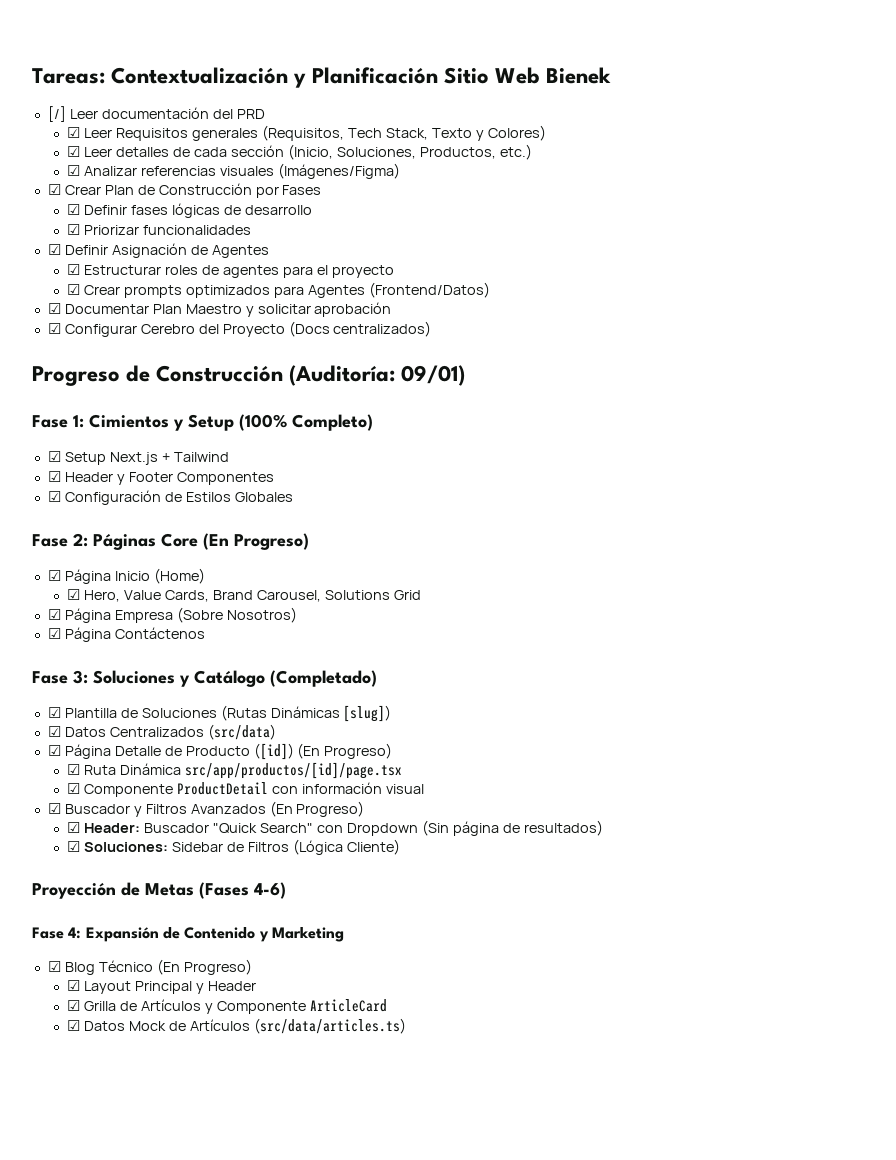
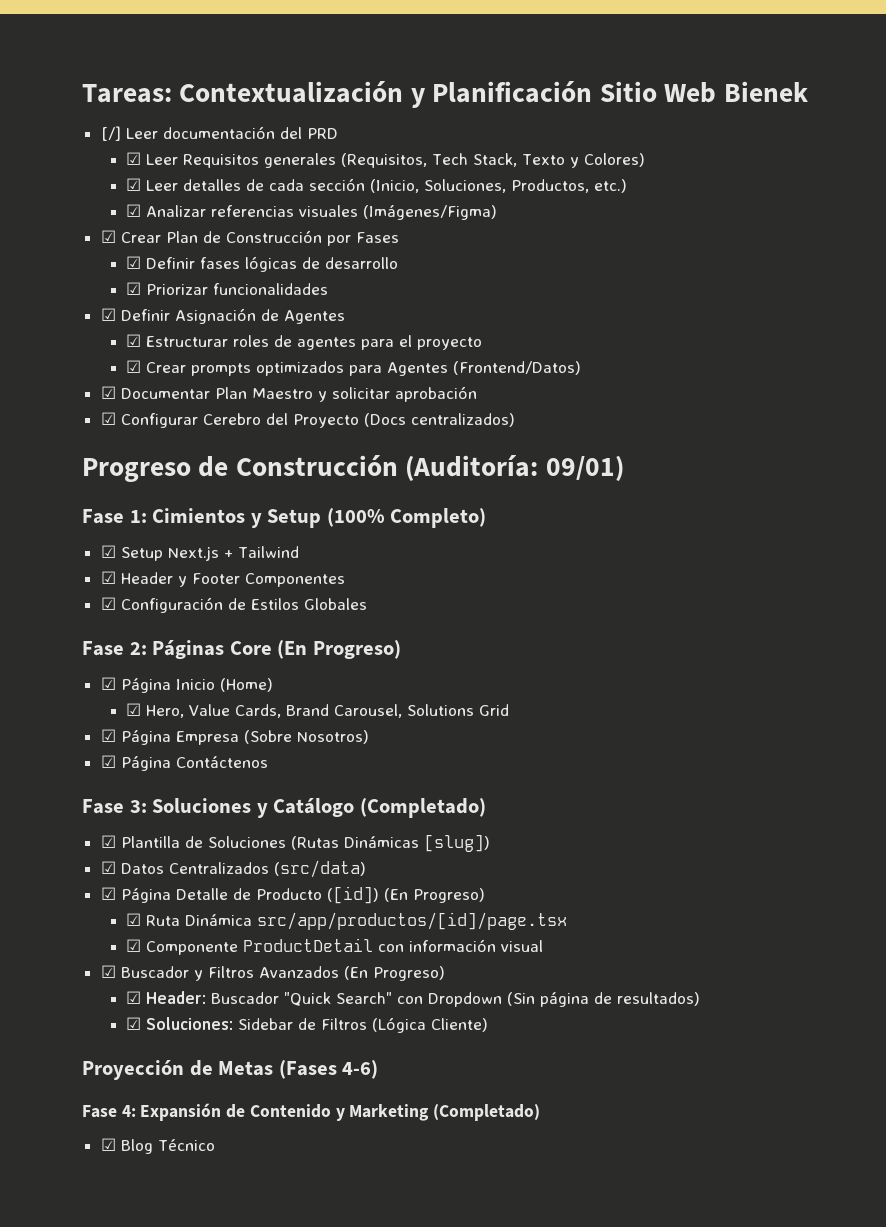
- Fase 4: Expansión de Contenido y Marketing
+ Fase 4: Expansión de Contenido y Marketing (Completado)
- ☑ Blog Técnico (En Progreso)
- ☑ Layout Principal y Header
- ☑ Grilla de Artículos y Componente ArticleCard
- ☑ Datos Mock de Artículos (src/data/articles.ts)
+ ☑ Blog Técnico

